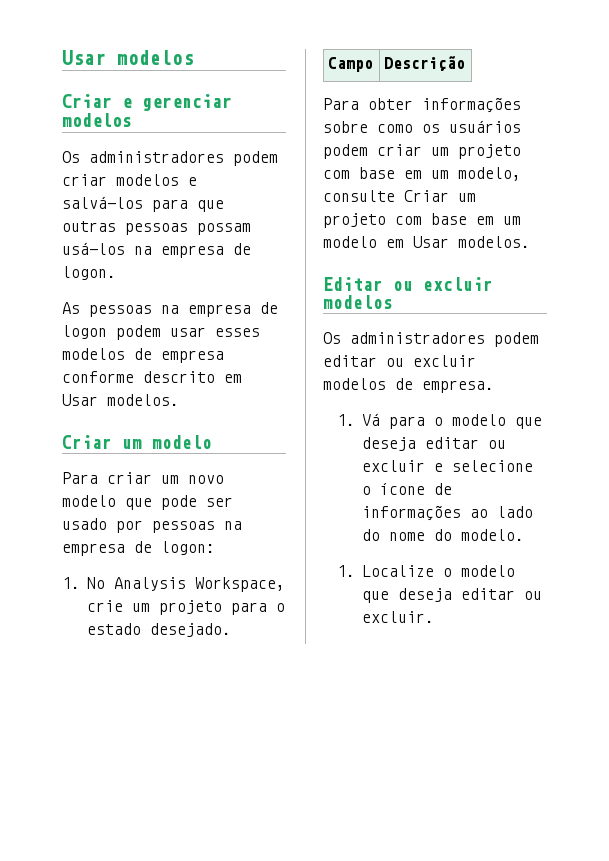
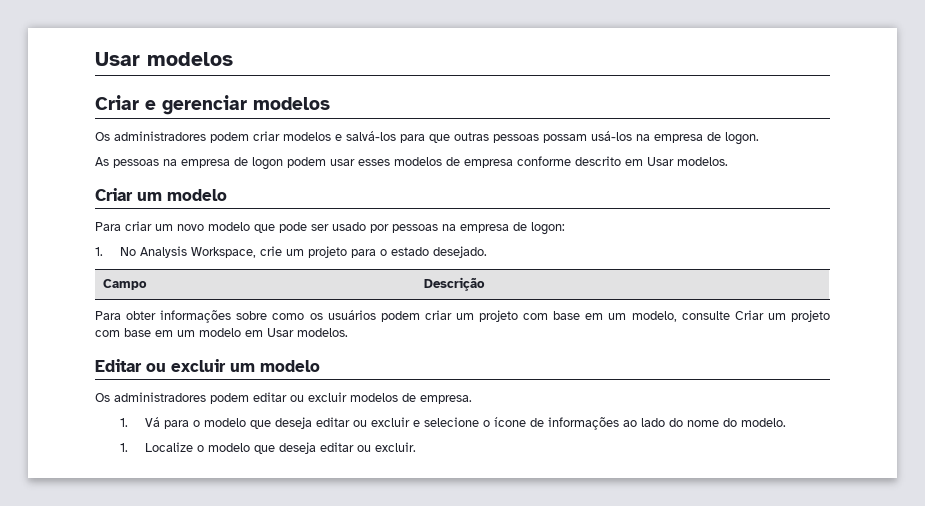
- Editar ou excluir modelos
+ Editar ou excluir um modelo

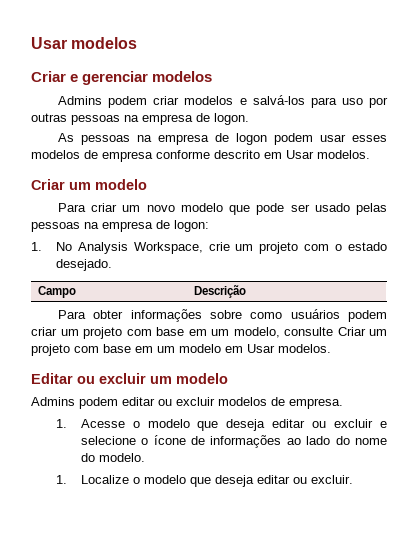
- Os administradores podem criar modelos e salvá-los para que outras pessoas possam usá-los na empresa de logon.
+ Admins podem criar modelos e salvá-los para uso por outras pessoas na empresa de logon.
- Para criar um novo modelo que pode ser usado por pessoas na empresa de logon:
+ Para criar um novo modelo que pode ser usado pelas pessoas na empresa de logon:
- 1. No Analysis Workspace, crie um projeto para o estado desejado.
+ 1. No Analysis Workspace, crie um projeto com o estado desejado.
- Para obter informações sobre como os usuários podem criar um projeto com base em um modelo, consulte Criar um projeto com base em um modelo em Usar modelos.
+ Para obter informações sobre como usuários podem criar um projeto com base em um modelo, consulte Criar um projeto com base em um modelo em Usar modelos.
- Os administradores podem editar ou excluir modelos de empresa.
+ Admins podem editar ou excluir modelos de empresa.
- 1. Vá para o modelo que deseja editar ou excluir e selecione o ícone de informações ao lado do nome do modelo.
+ 1. Acesse o modelo que deseja editar ou excluir e selecione o ícone de informações ao lado do nome do modelo.

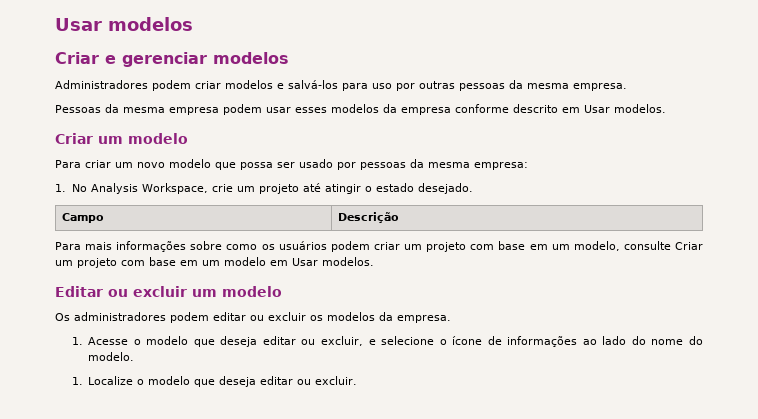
- Admins podem criar modelos e salvá-los para uso por outras pessoas na empresa de logon.
- As pessoas na empresa de logon podem usar esses modelos de empresa conforme descrito em Usar modelos.
+ Administradores podem criar modelos e salvá-los para uso por outras pessoas da mesma empresa.
+ Pessoas da mesma empresa podem usar esses modelos da empresa conforme descrito em Usar modelos.
- Para criar um novo modelo que pode ser usado pelas pessoas na empresa de logon:
+ Para criar um novo modelo que possa ser usado por pessoas da mesma empresa:
- 1. No Analysis Workspace, crie um projeto com o estado desejado.
+ 1. No Analysis Workspace, crie um projeto até atingir o estado desejado.
- Para obter informações sobre como usuários podem criar um projeto com base em um modelo, consulte Criar um projeto com base em um modelo em Usar modelos.
+ Para mais informações sobre como os usuários podem criar um projeto com base em um modelo, consulte Criar um projeto com base em um modelo em Usar modelos.
- Admins podem editar ou excluir modelos de empresa.
+ Os administradores podem editar ou excluir os modelos da empresa.
- 1. Acesse o modelo que deseja editar ou excluir e selecione o ícone de informações ao lado do nome do modelo.
+ 1. Acesse o modelo que deseja editar ou excluir, e selecione o ícone de informações ao lado do nome do modelo.

